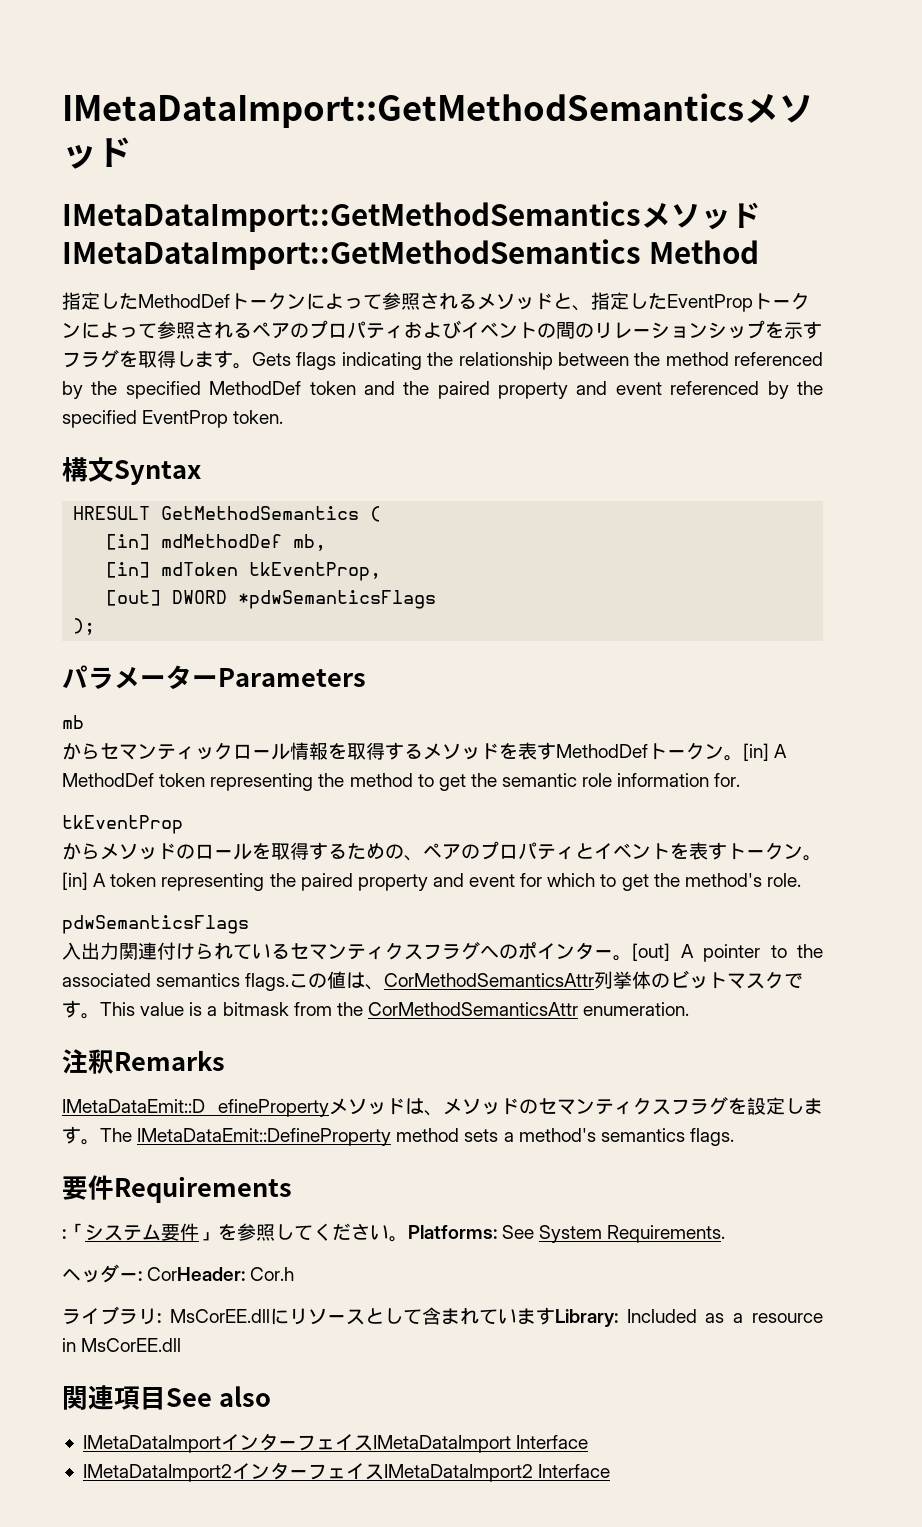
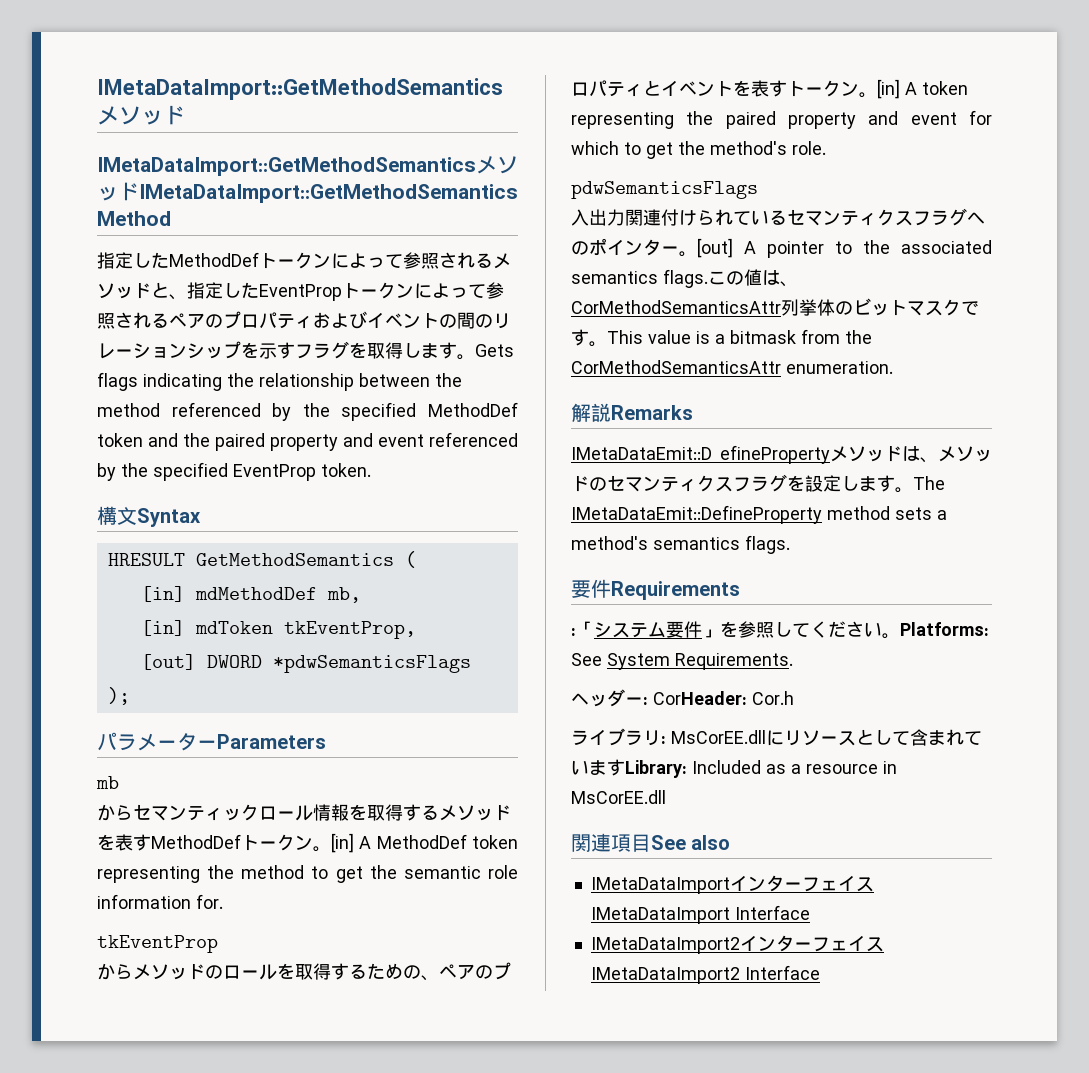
- 注釈Remarks
+ 解説Remarks

